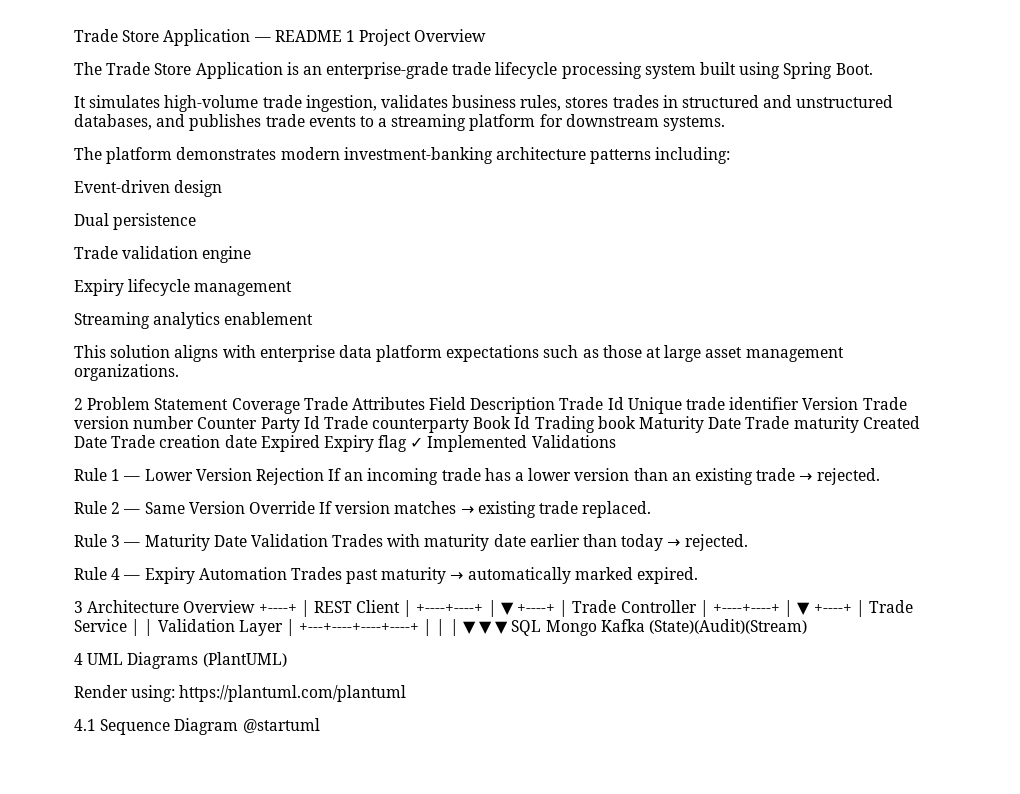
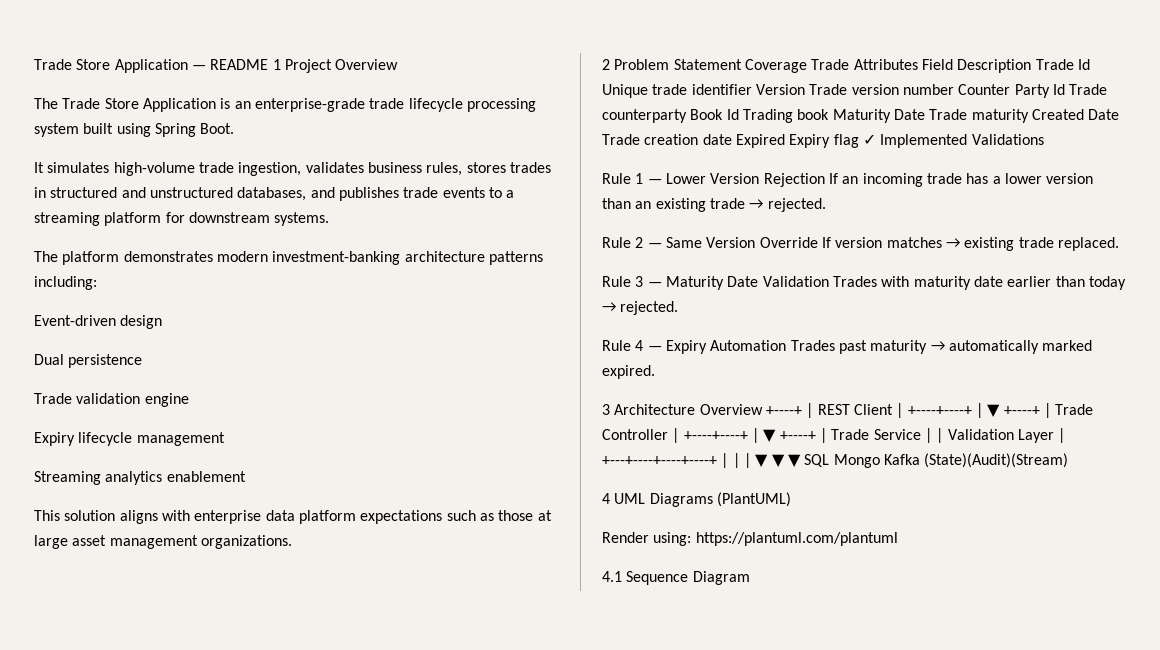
- 4.1 Sequence Diagram @startuml
+ 4.1 Sequence Diagram

